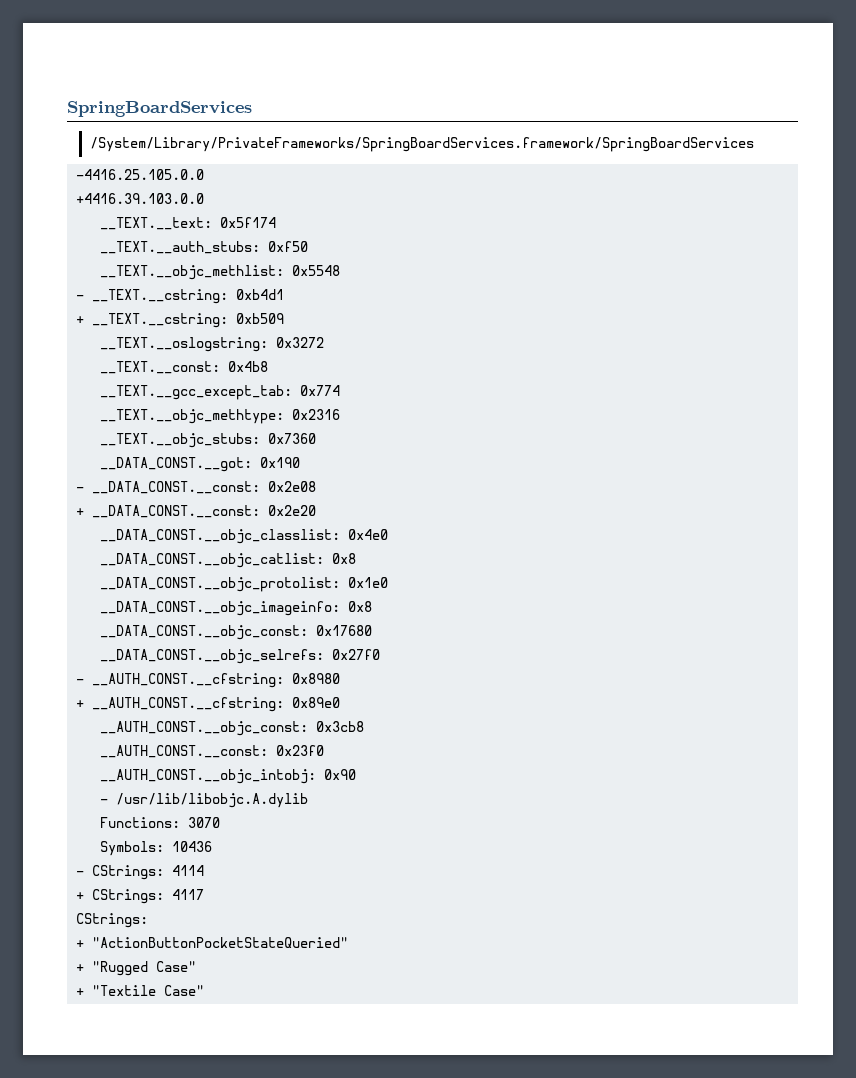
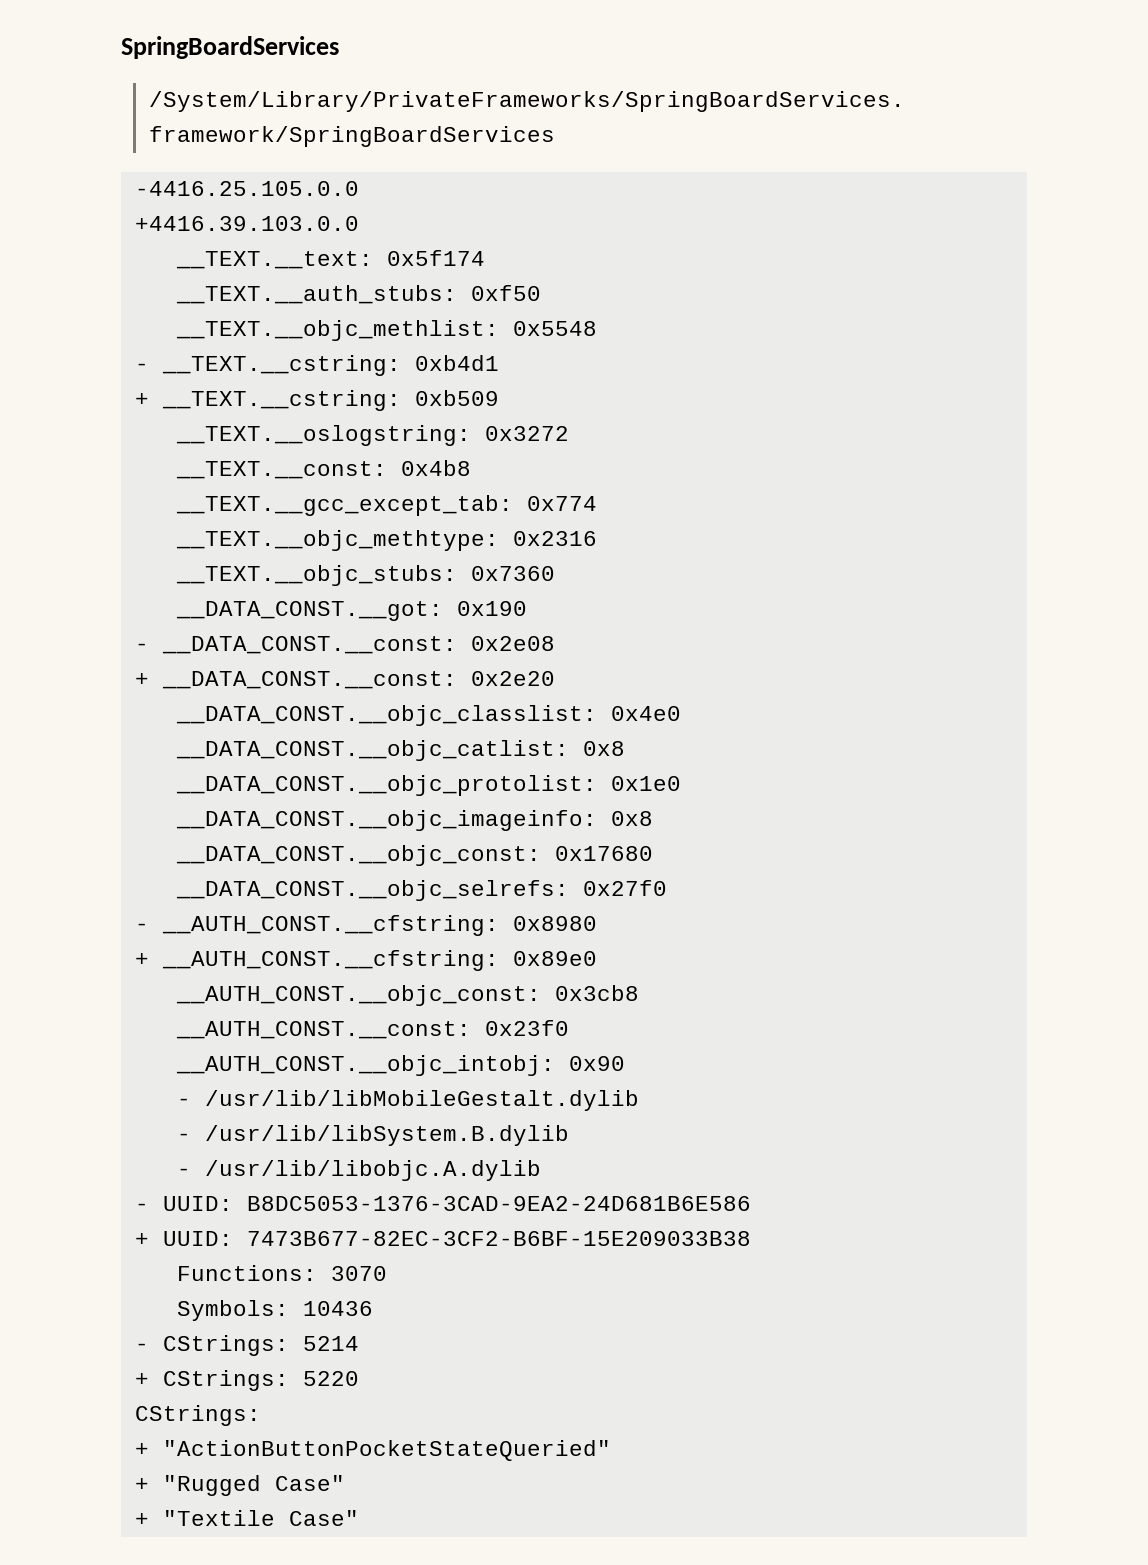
+ - /usr/lib/libMobileGestalt.dylib
+ - /usr/lib/libSystem.B.dylib
  - /usr/lib/libobjc.A.dylib
+ - UUID: B8DC5053-1376-3CAD-9EA2-24D681B6E586
+ + UUID: 7473B677-82EC-3CF2-B6BF-15E209033B38
- - CStrings: 4114
+ - CStrings: 5214
- + CStrings: 4117
+ + CStrings: 5220

